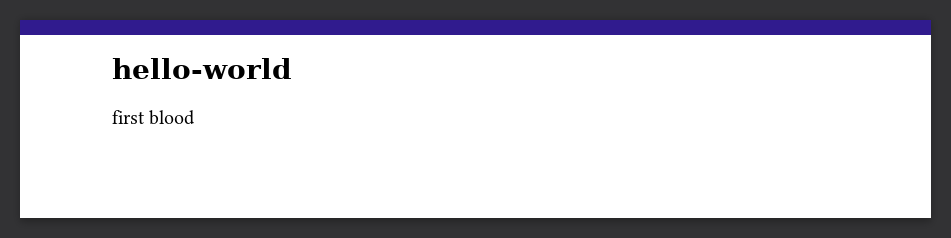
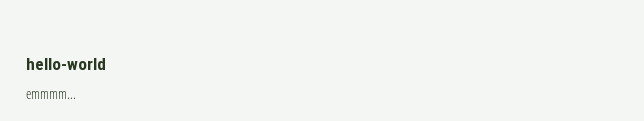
- first blood
+ emmmm...

